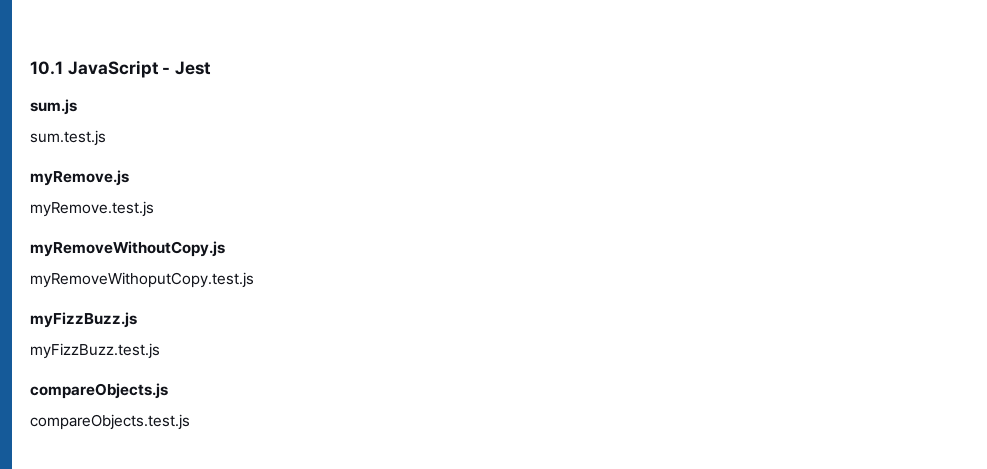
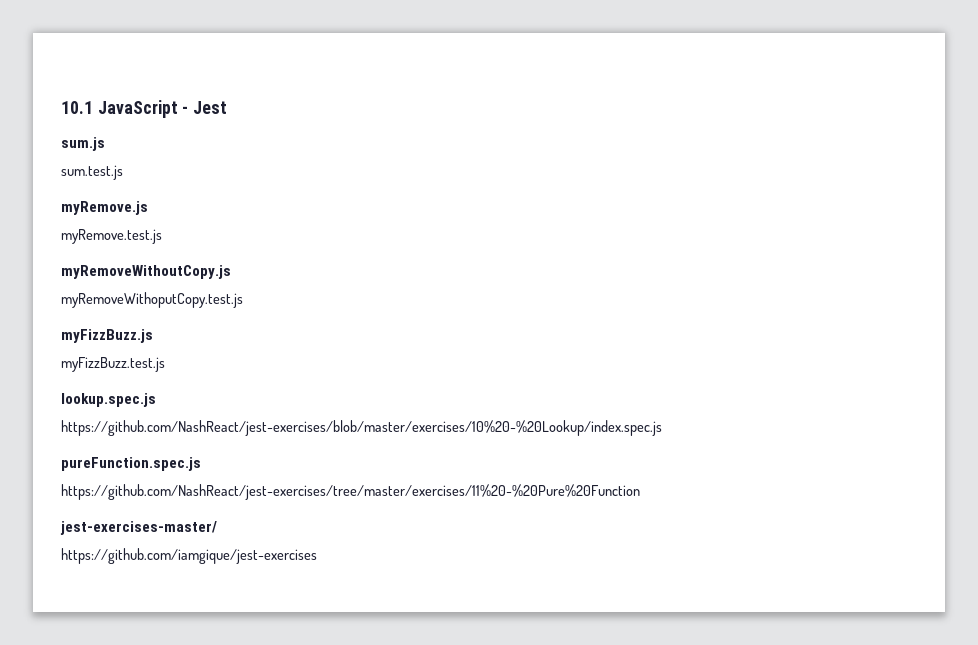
- compareObjects.js
- compareObjects.test.js
+ lookup.spec.js
+ https://github.com/NashReact/jest-exercises/blob/master/exercises/10%20-%20Lookup/index.spec.js
+ pureFunction.spec.js
+ https://github.com/NashReact/jest-exercises/tree/master/exercises/11%20-%20Pure%20Function
+ jest-exercises-master/
+ https://github.com/iamgique/jest-exercises

